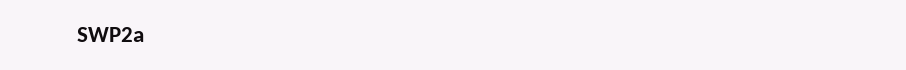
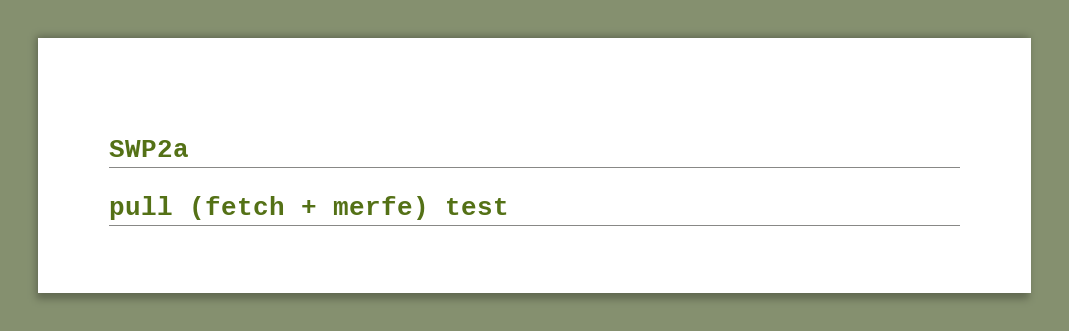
+ pull (fetch + merfe) test

